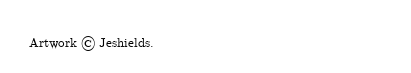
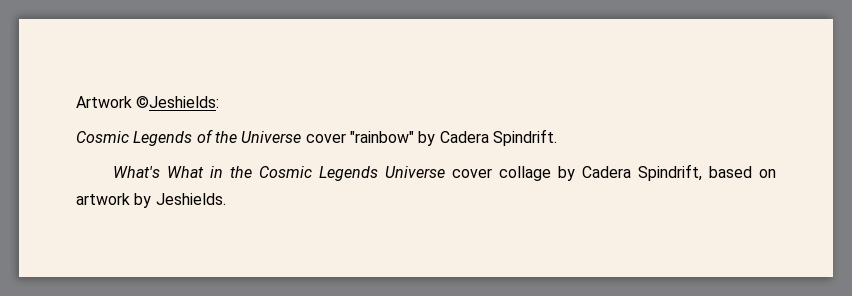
- Artwork © Jeshields.
+ Artwork ©Jeshields:
+ Cosmic Legends of the Universe cover "rainbow" by Cadera Spindrift.
+ What's What in the Cosmic Legends Universe cover collage by Cadera Spindrift, based on artwork by Jeshields.

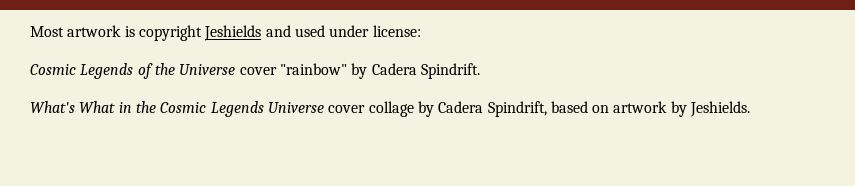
- Artwork ©Jeshields:
+ Most artwork is copyright Jeshields and used under license:

